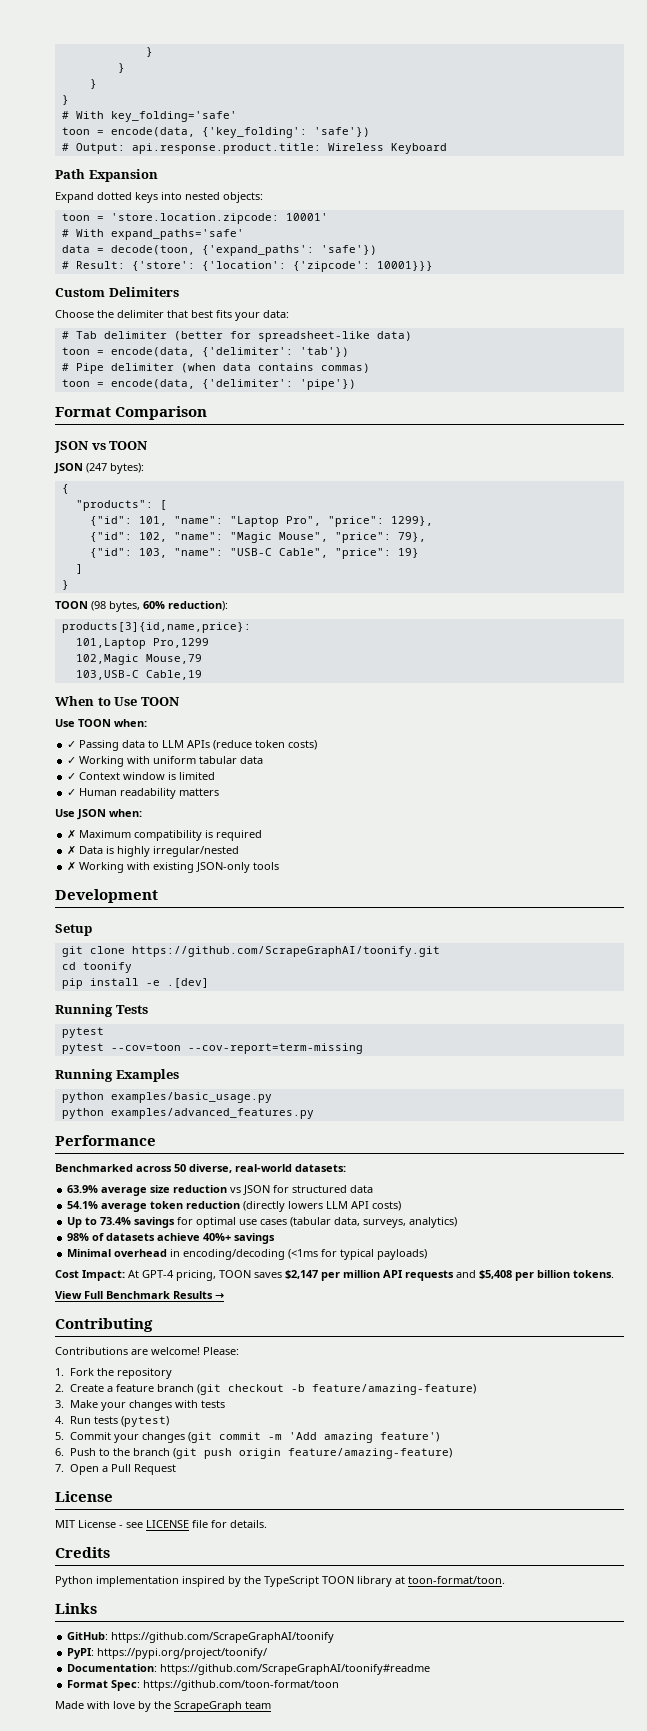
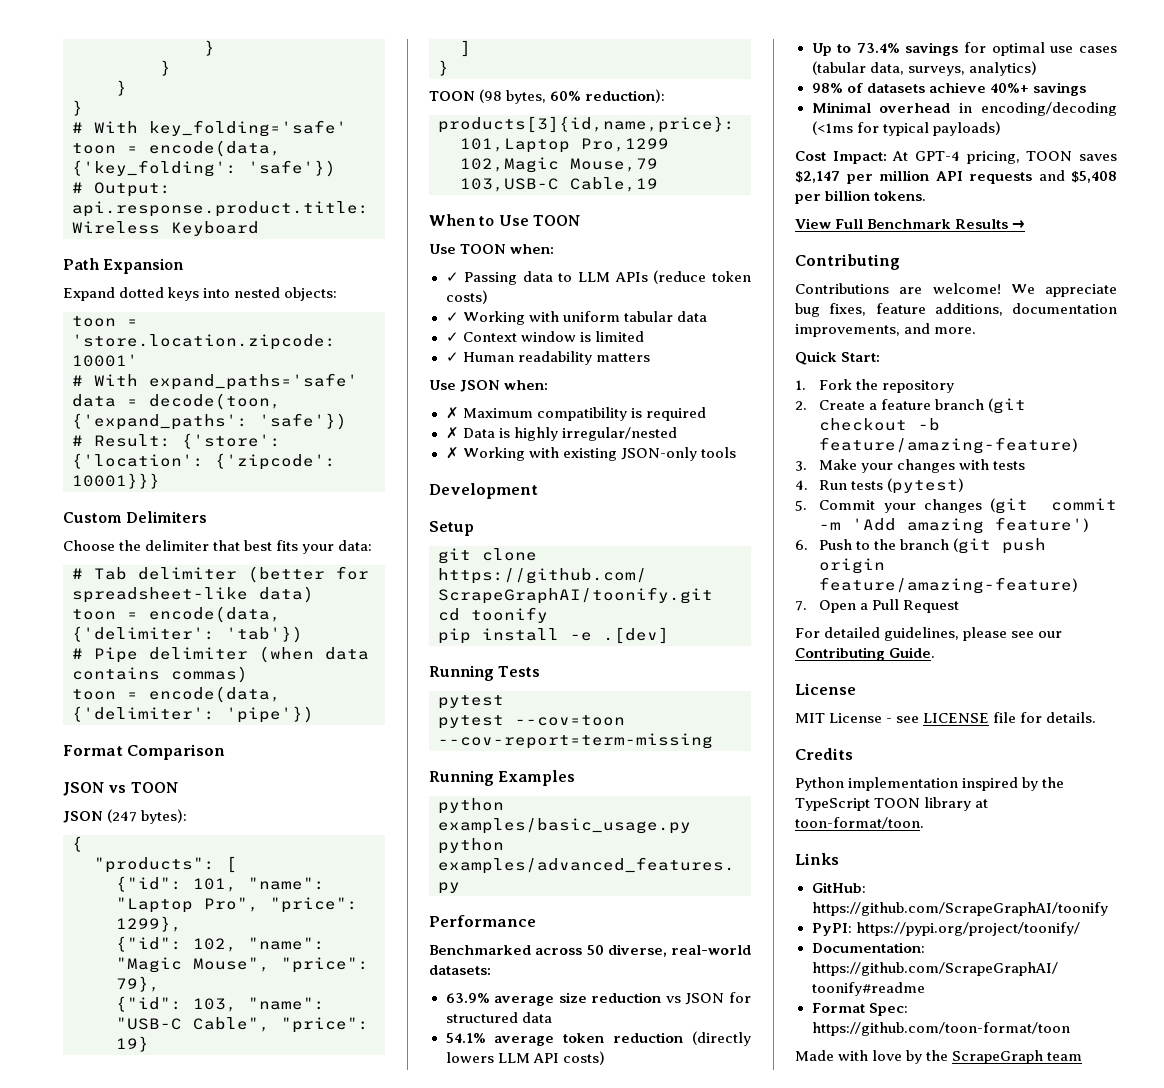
- Please:
+ We appreciate bug fixes, feature additions, documentation improvements, and more.
+ Quick Start:
+ For detailed guidelines, please see our Contributing Guide.

